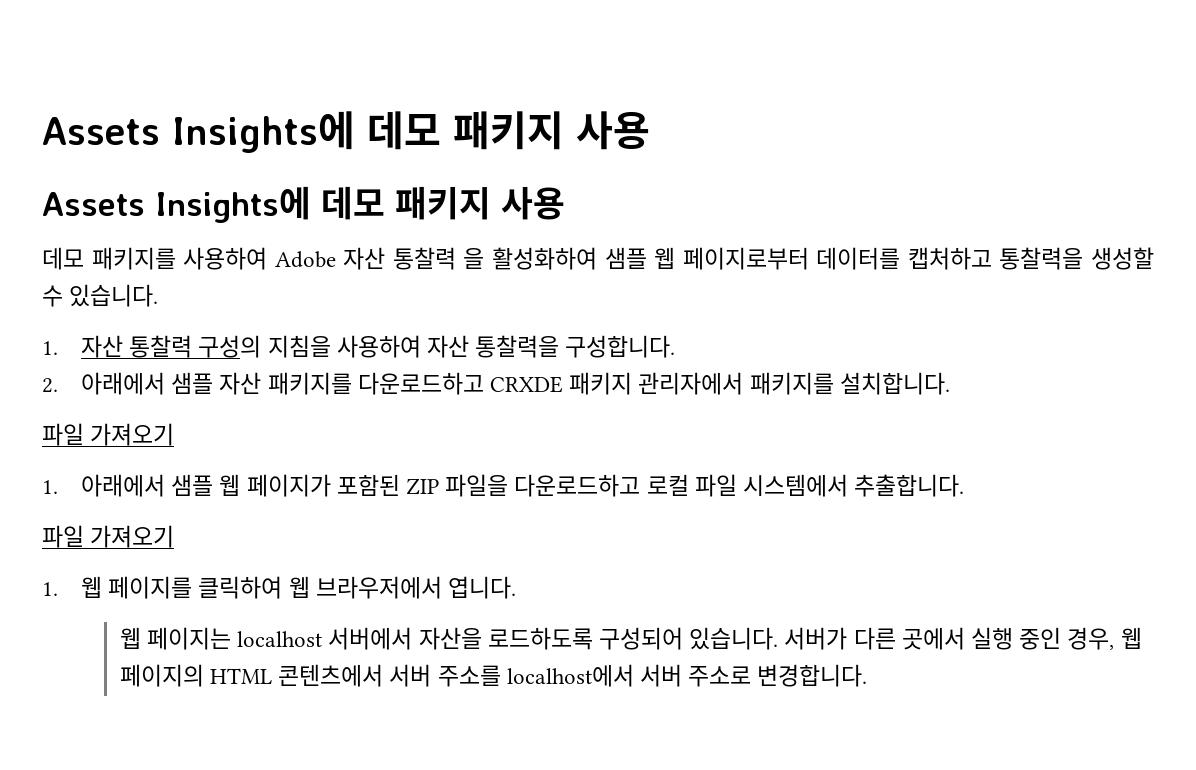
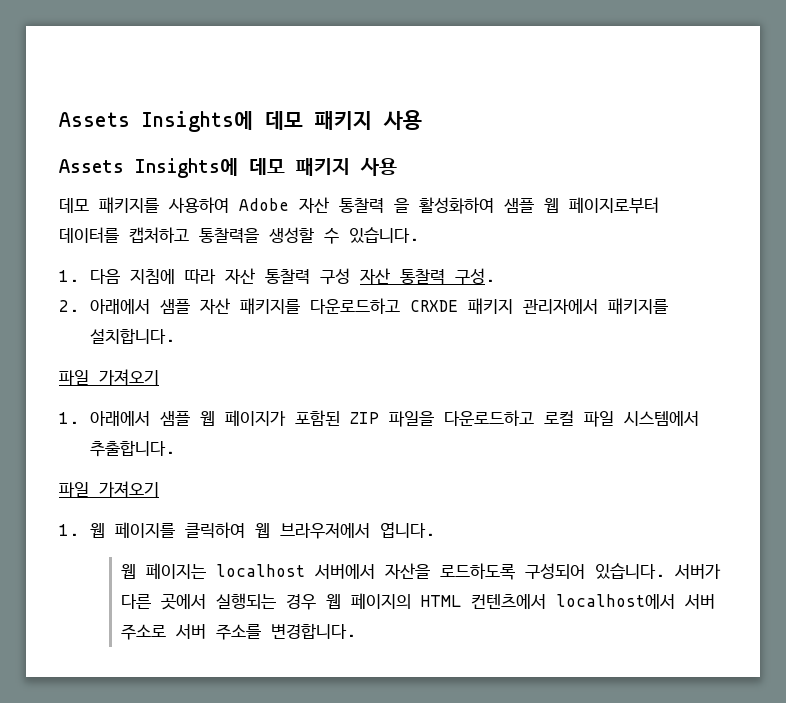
- 1. 자산 통찰력 구성의 지침을 사용하여 자산 통찰력을 구성합니다.
+ 1. 다음 지침에 따라 자산 통찰력 구성 자산 통찰력 구성.
- 서버가 다른 곳에서 실행 중인 경우, 웹 페이지의 HTML 콘텐츠에서 서버 주소를 localhost에서 서버 주소로 변경합니다.
+ 서버가 다른 곳에서 실행되는 경우 웹 페이지의 HTML 컨텐츠에서 localhost에서 서버 주소로 서버 주소를 변경합니다.

